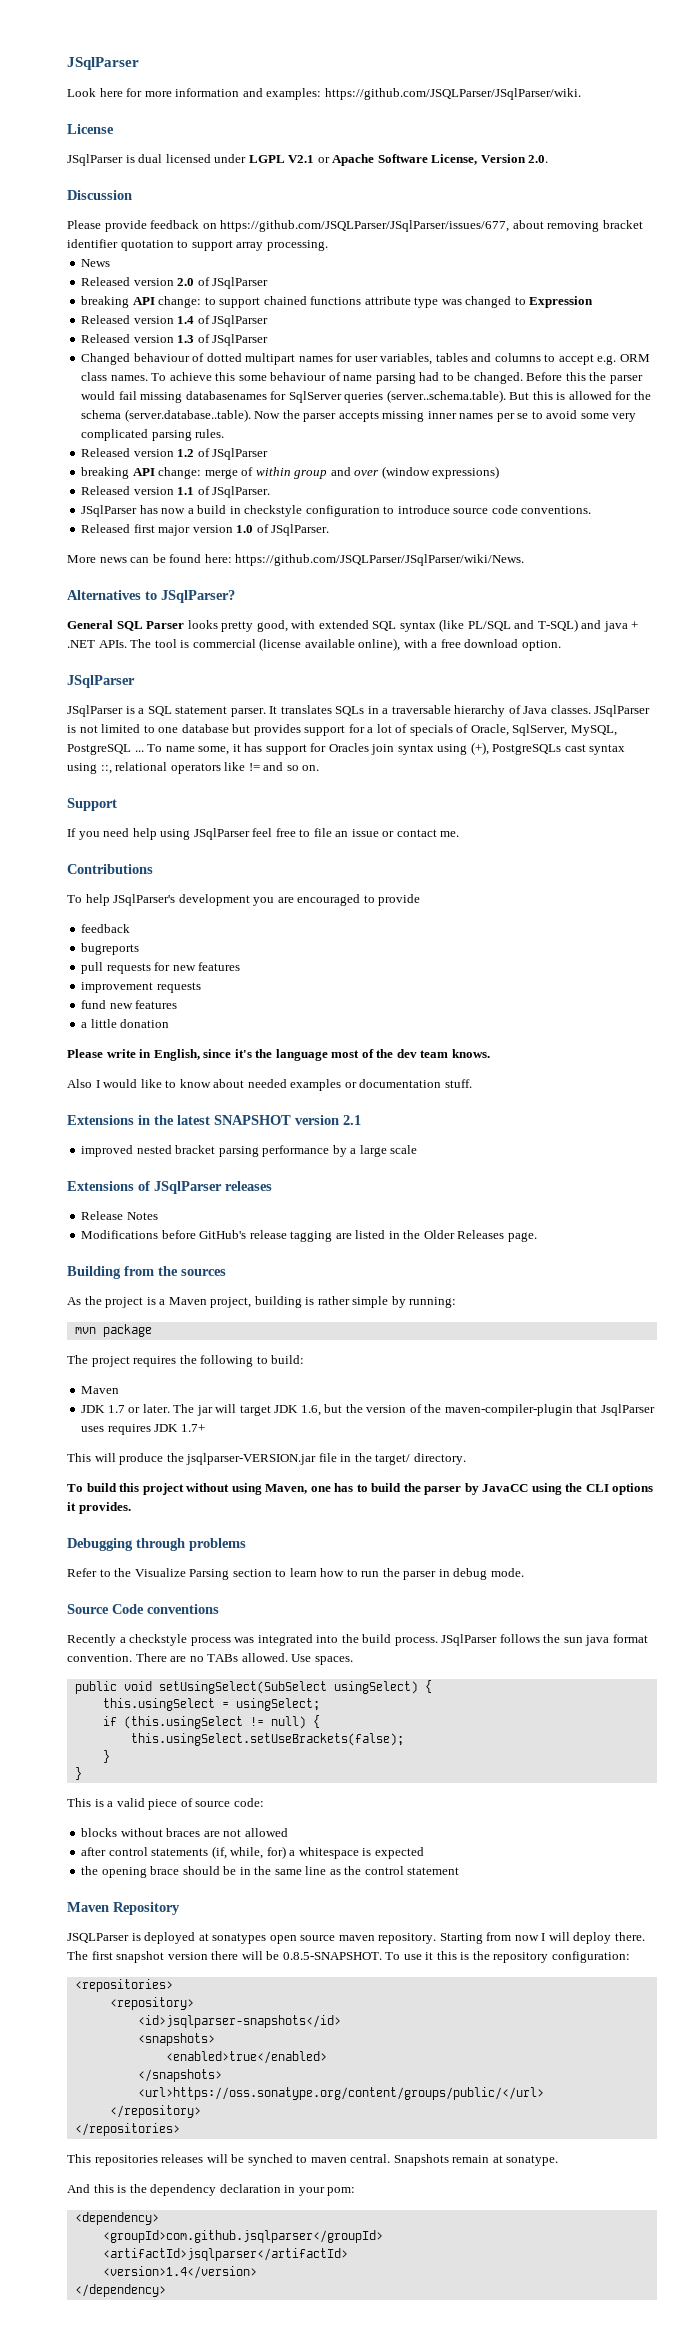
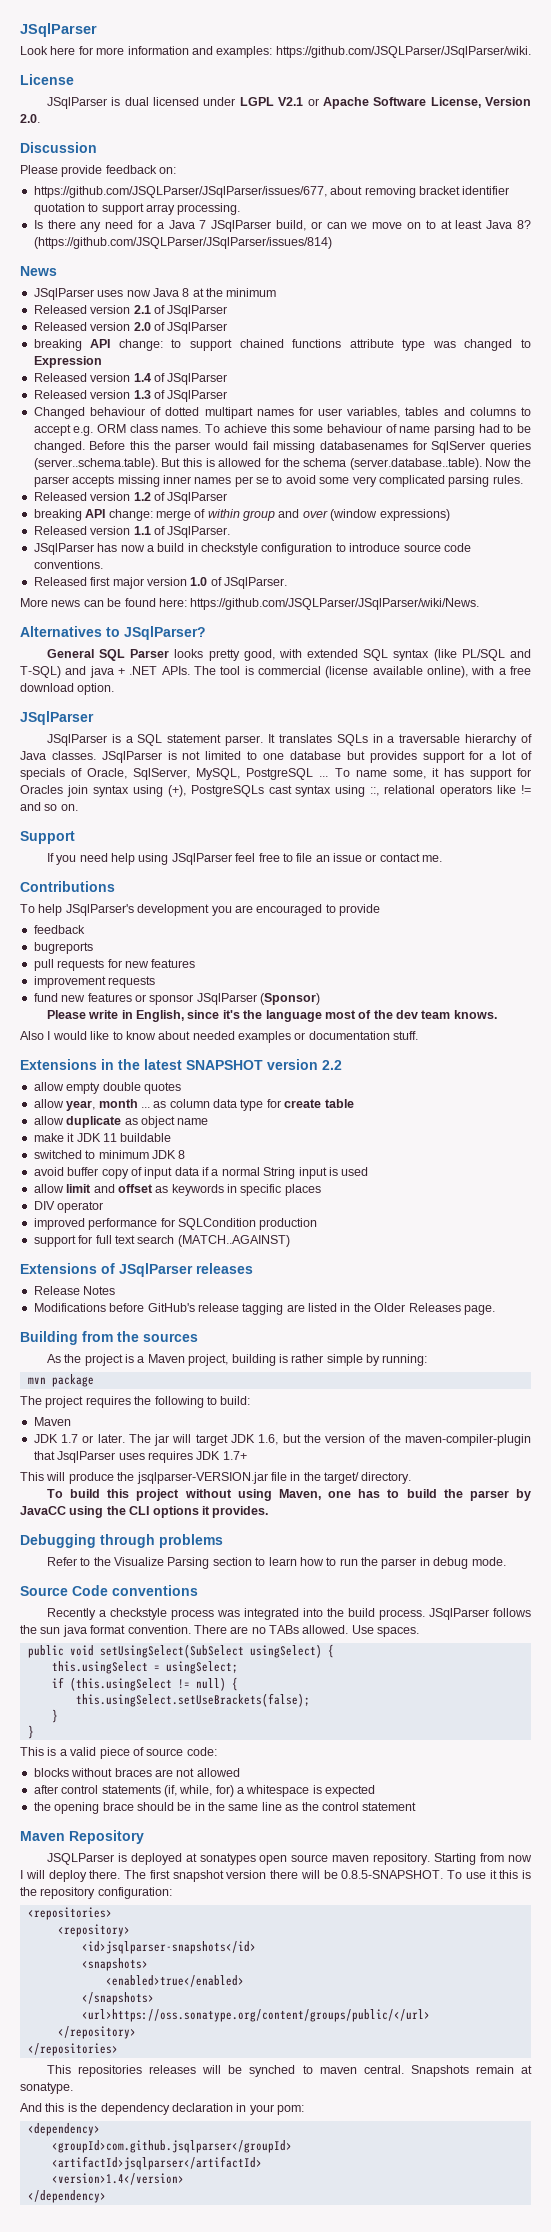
- Please provide feedback on https://github.com/JSQLParser/JSqlParser/issues/677, about removing bracket identifier quotation to support array processing.
+ Please provide feedback on:
+ https://github.com/JSQLParser/JSqlParser/issues/677, about removing bracket identifier quotation to support array processing.
+ Is there any need for a Java 7 JSqlParser build, or can we move on to at least Java 8? (https://github.com/JSQLParser/JSqlParser/issues/814)
  News
+ JSqlParser uses now Java 8 at the minimum
+ Released version 2.1 of JSqlParser
- fund new features
- a little donation
+ fund new features or sponsor JSqlParser (Sponsor)
- Extensions in the latest SNAPSHOT version 2.1
- improved nested bracket parsing performance by a large scale
+ Extensions in the latest SNAPSHOT version 2.2
+ allow empty double quotes
+ allow year, month ... as column data type for create table
+ allow duplicate as object name
+ make it JDK 11 buildable
+ switched to minimum JDK 8
+ avoid buffer copy of input data if a normal String input is used
+ allow limit and offset as keywords in specific places
+ DIV operator
+ improved performance for SQLCondition production
+ support for full text search (MATCH..AGAINST)

